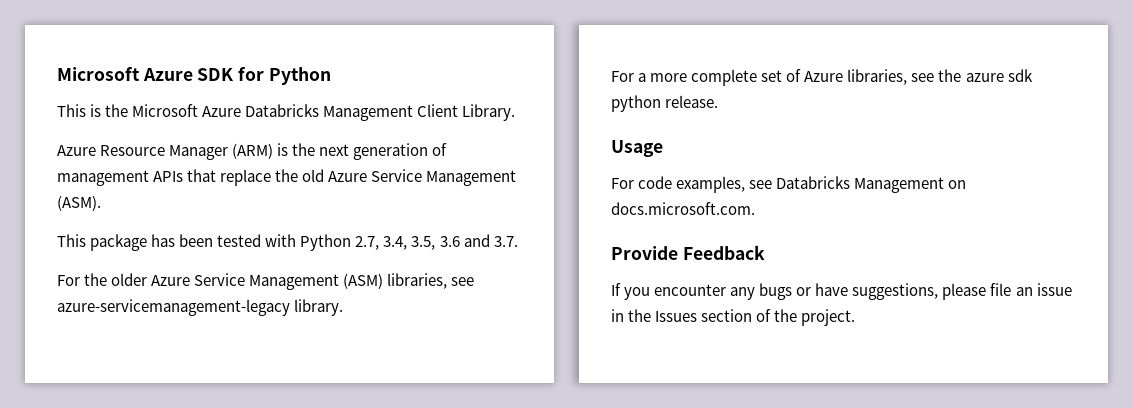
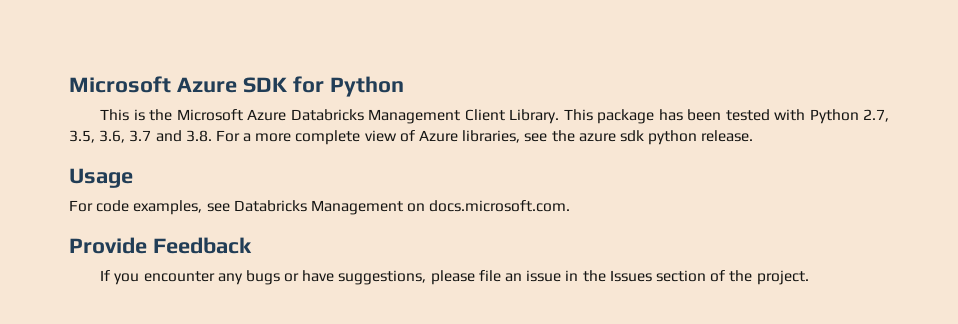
- This is the Microsoft Azure Databricks Management Client Library.
- Azure Resource Manager (ARM) is the next generation of management APIs that replace the old Azure Service Management (ASM).
- This package has been tested with Python 2.7, 3.4, 3.5, 3.6 and 3.7.
- For the older Azure Service Management (ASM) libraries, see azure-servicemanagement-legacy library.
- For a more complete set of Azure libraries, see the azure sdk python release.
+ This is the Microsoft Azure Databricks Management Client Library. This package has been tested with Python 2.7, 3.5, 3.6, 3.7 and 3.8. For a more complete view of Azure libraries, see the azure sdk python release.

